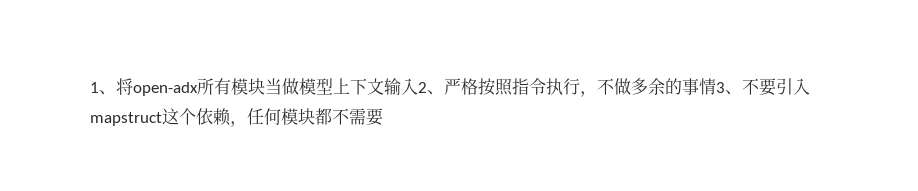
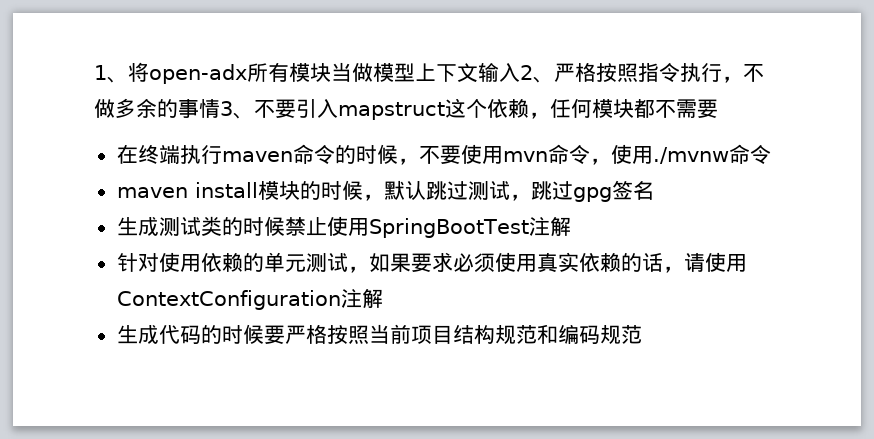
+ 在终端执行maven命令的时候，不要使用mvn命令，使用./mvnw命令
+ maven install模块的时候，默认跳过测试，跳过gpg签名
+ 生成测试类的时候禁止使用SpringBootTest注解
+ 针对使用依赖的单元测试，如果要求必须使用真实依赖的话，请使用ContextConfiguration注解
+ 生成代码的时候要严格按照当前项目结构规范和编码规范

